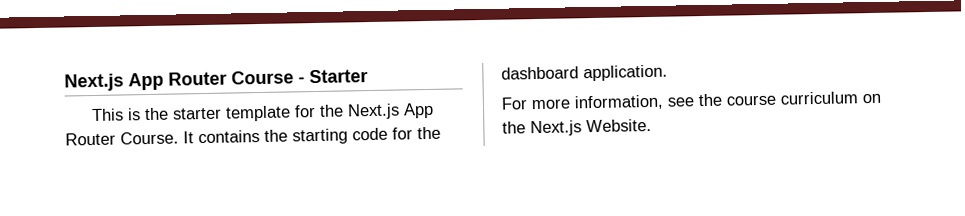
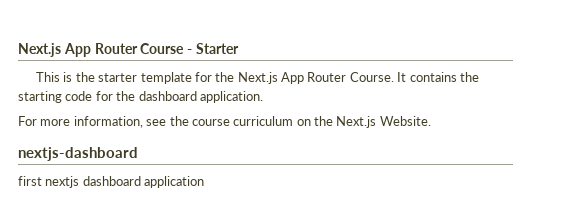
+ nextjs-dashboard
+ first nextjs dashboard application

